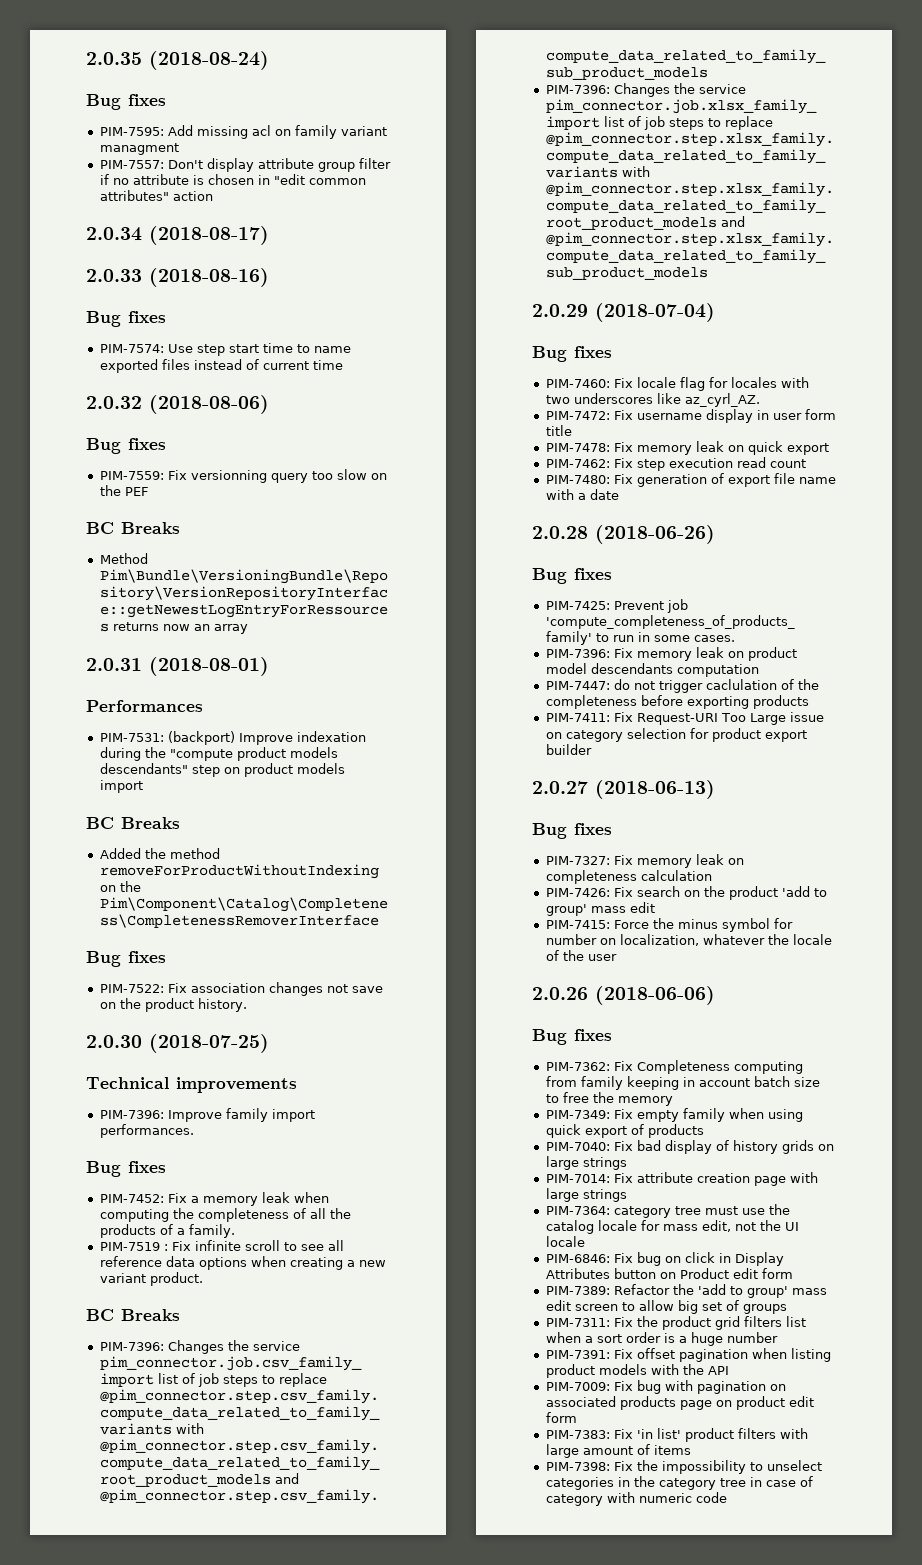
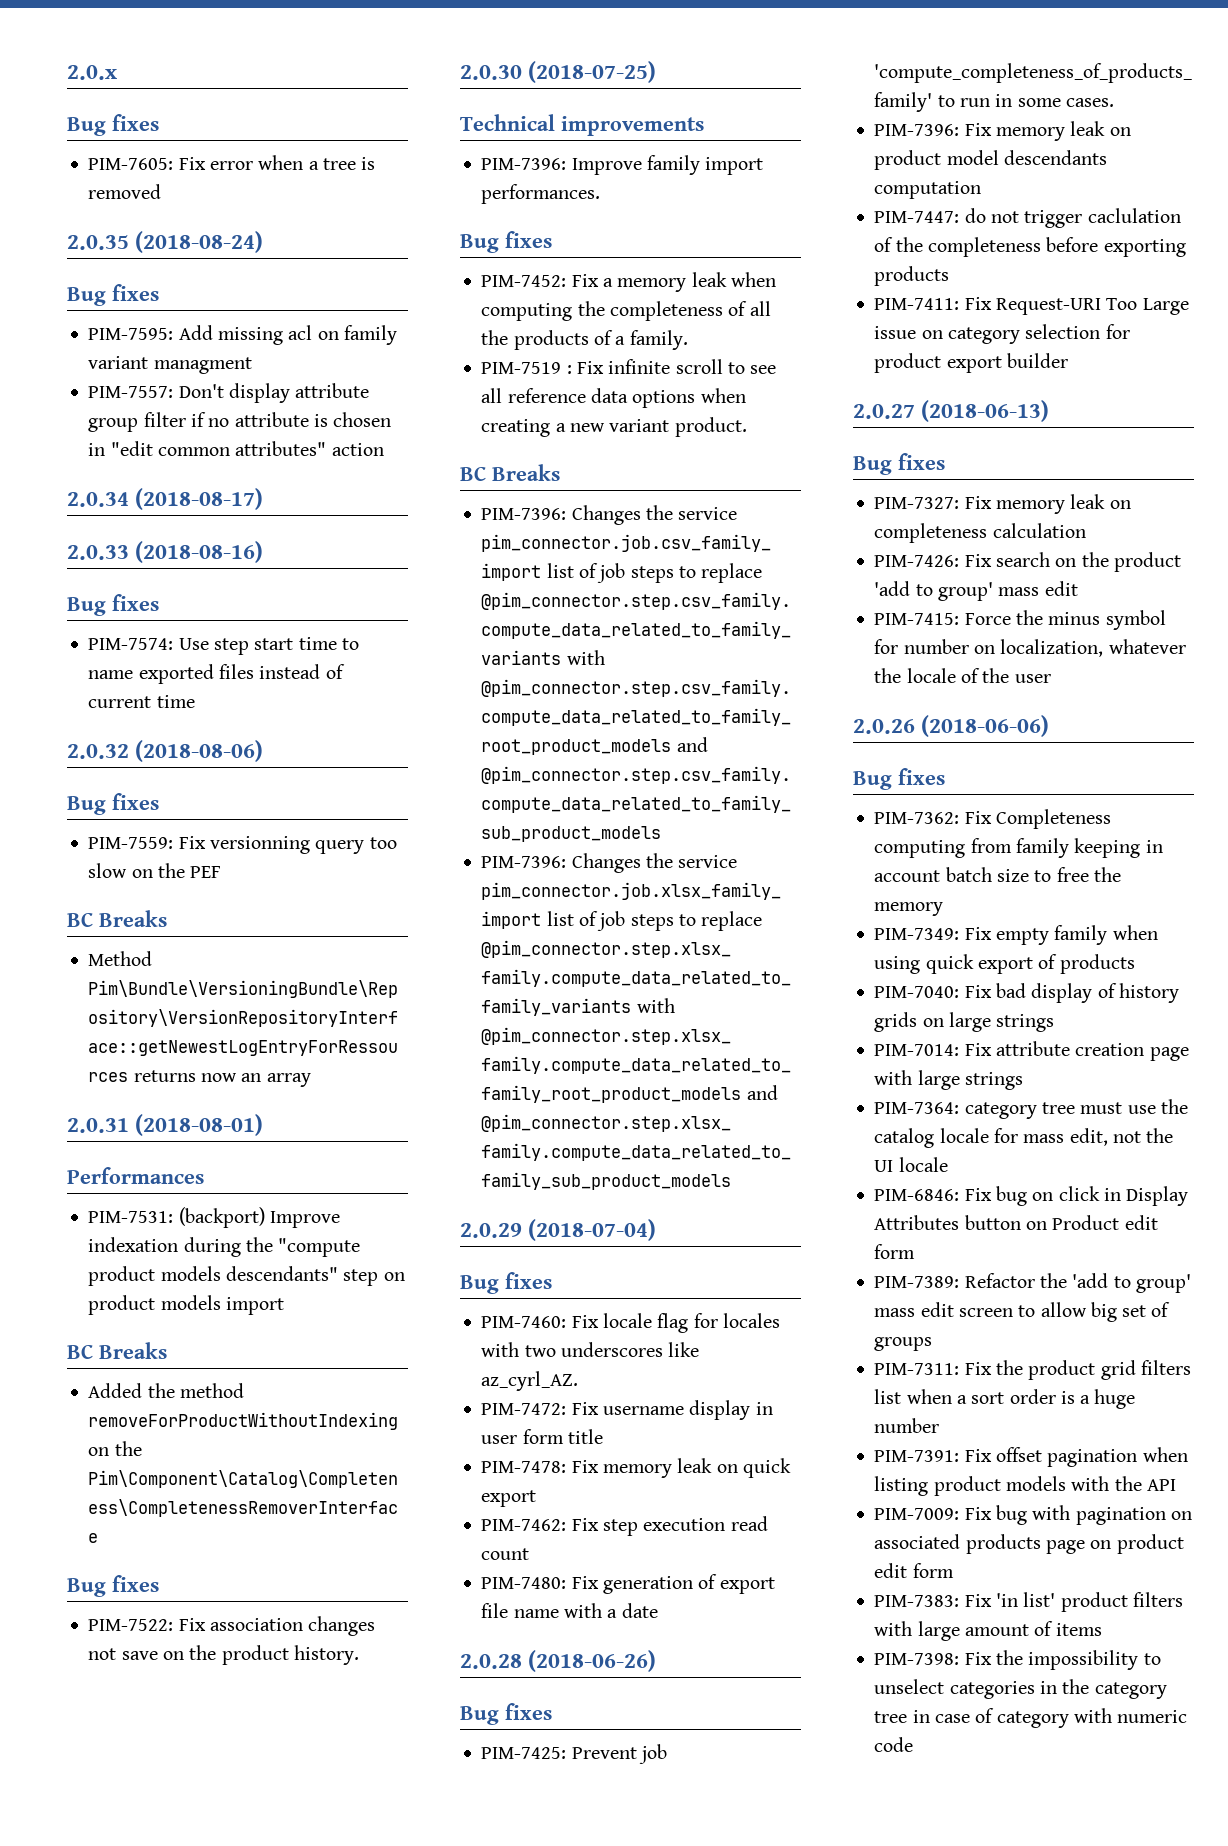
+ 2.0.x
+ Bug fixes
+ PIM-7605: Fix error when a tree is removed

